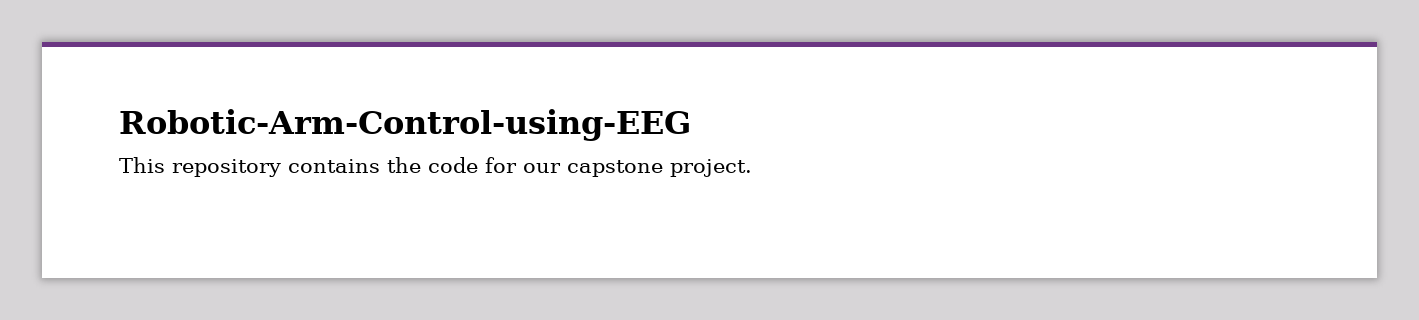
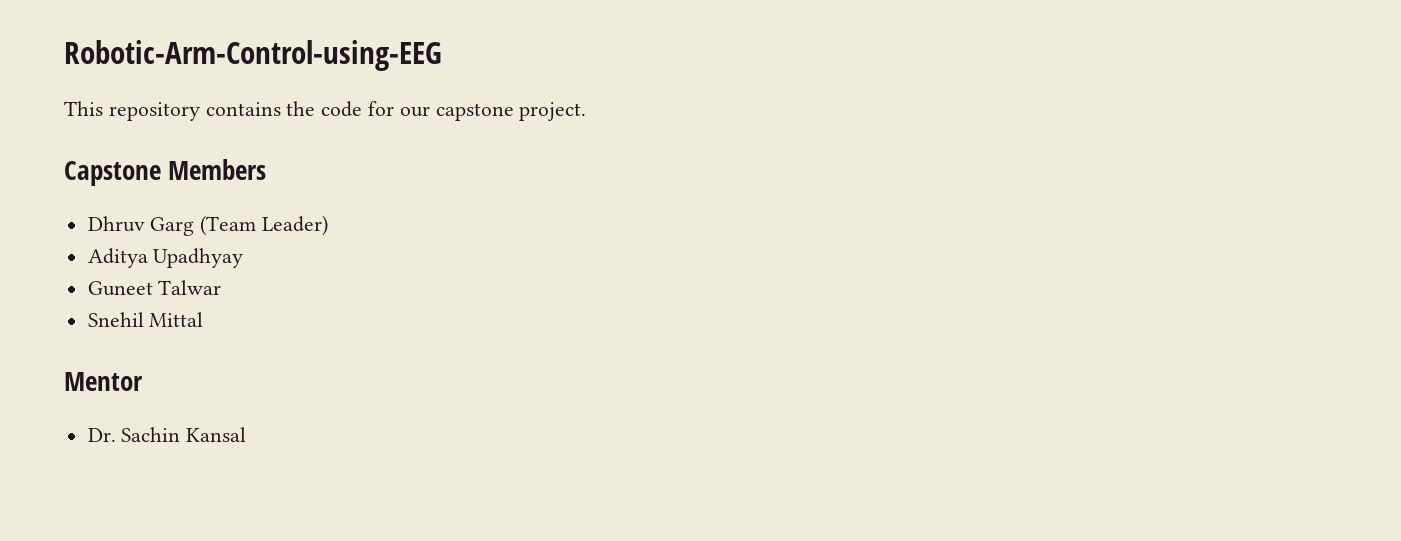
+ Capstone Members
+ Dhruv Garg (Team Leader)
+ Aditya Upadhyay
+ Guneet Talwar
+ Snehil Mittal
+ Mentor
+ Dr. Sachin Kansal

